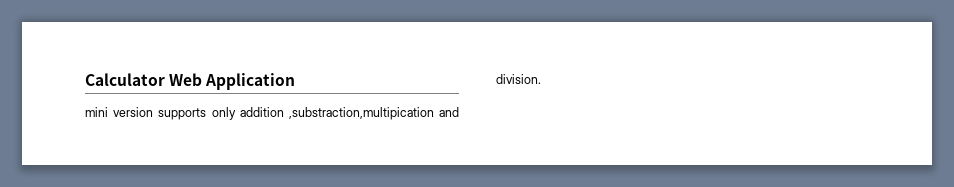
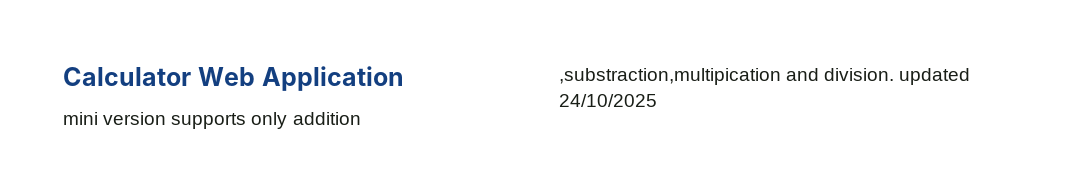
- mini version supports only addition ,substraction,multipication and division.
+ mini version supports only addition ,substraction,multipication and division. updated 24/10/2025

